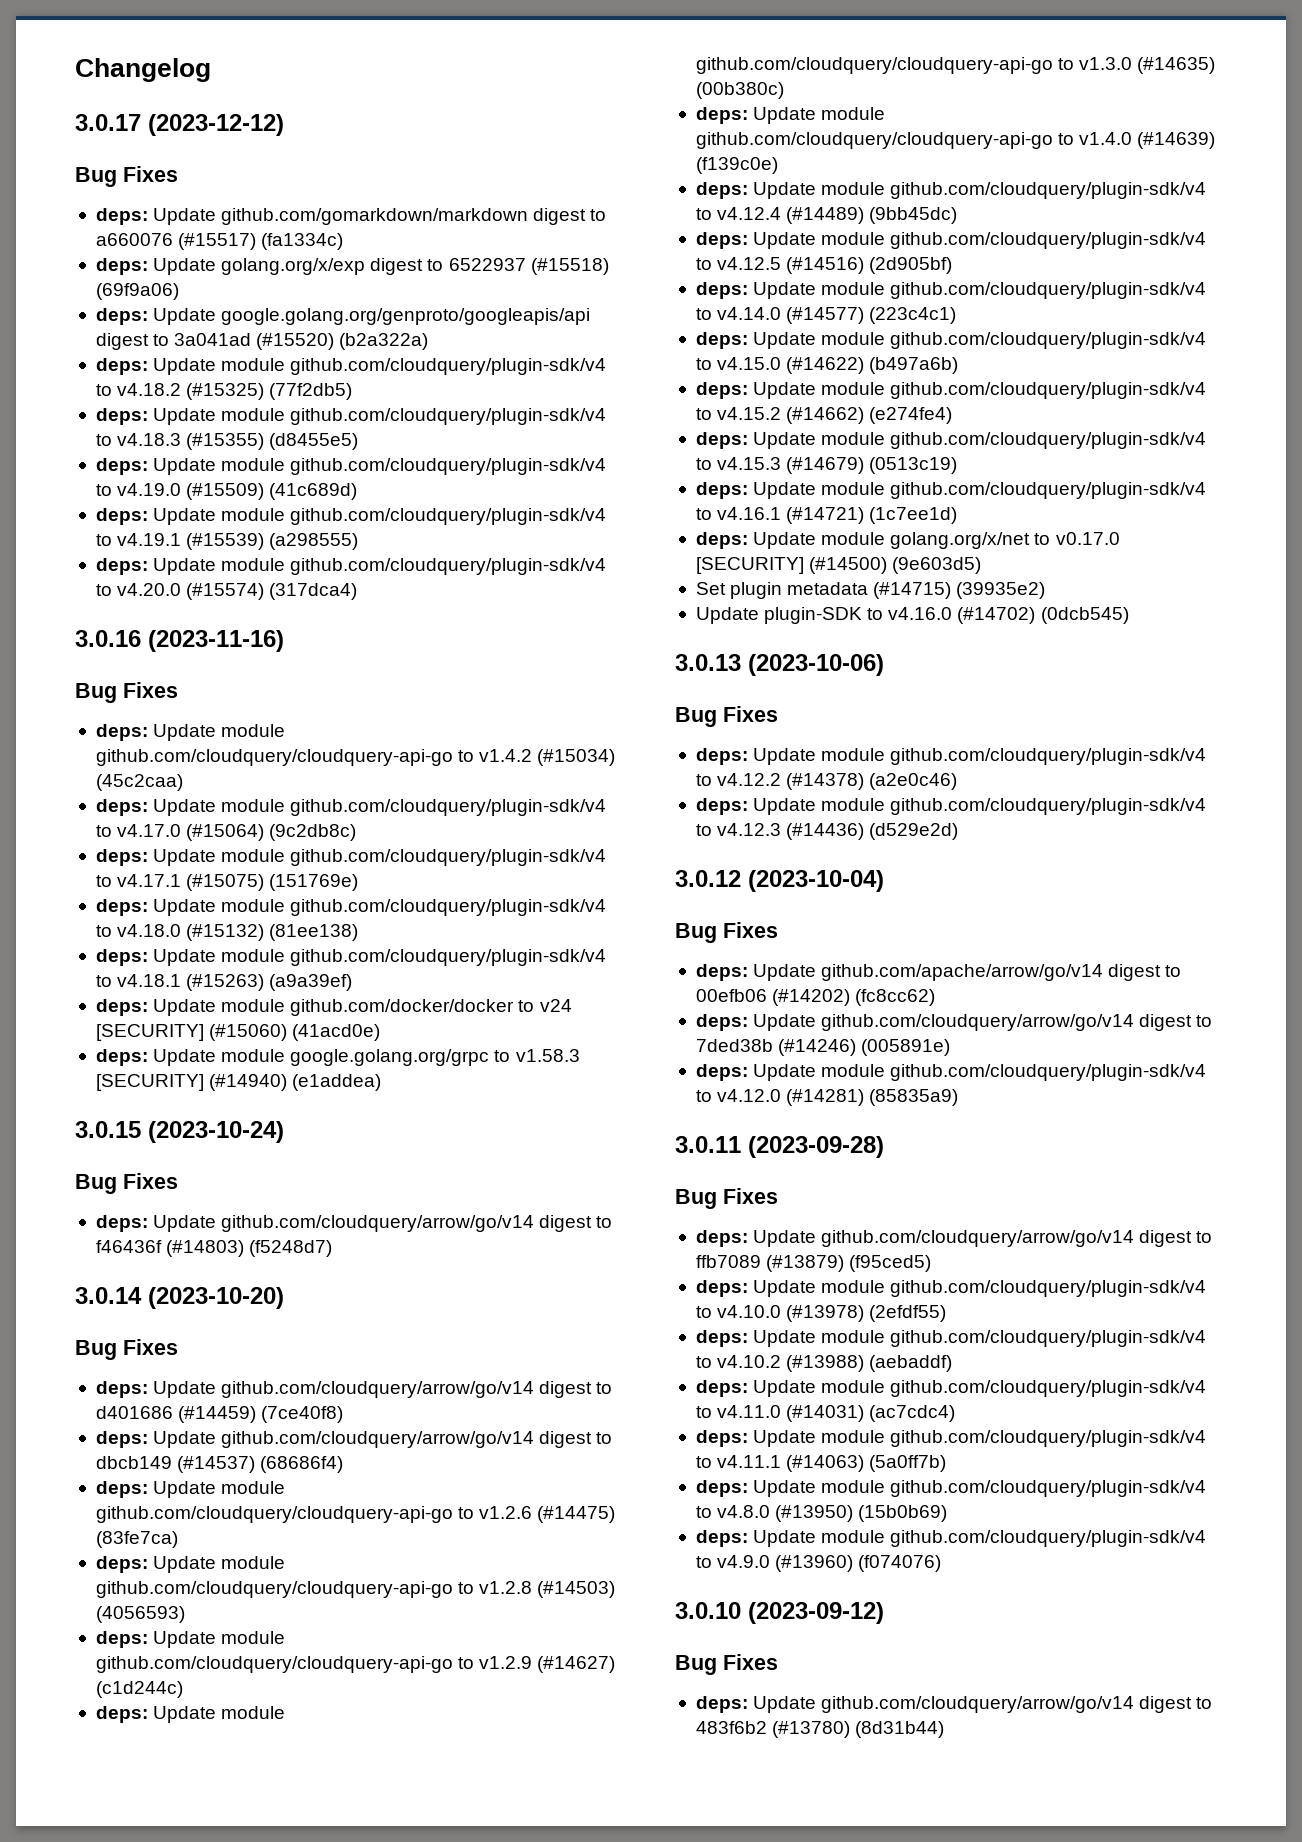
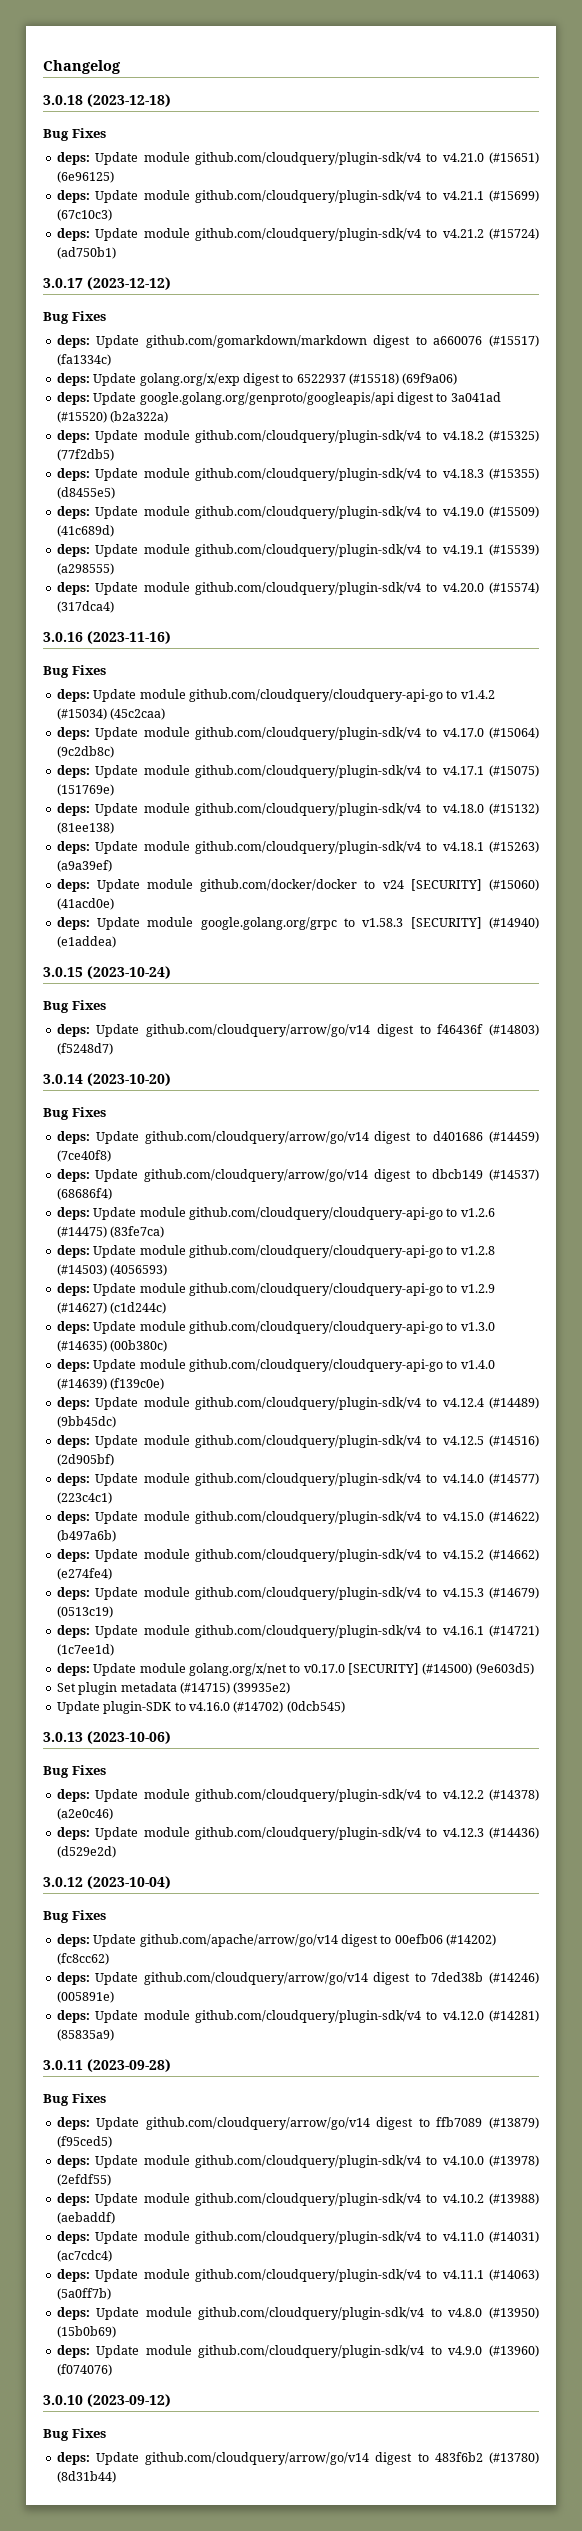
+ 3.0.18 (2023-12-18)
+ Bug Fixes
+ deps: Update module github.com/cloudquery/plugin-sdk/v4 to v4.21.0 (#15651) (6e96125)
+ deps: Update module github.com/cloudquery/plugin-sdk/v4 to v4.21.1 (#15699) (67c10c3)
+ deps: Update module github.com/cloudquery/plugin-sdk/v4 to v4.21.2 (#15724) (ad750b1)

